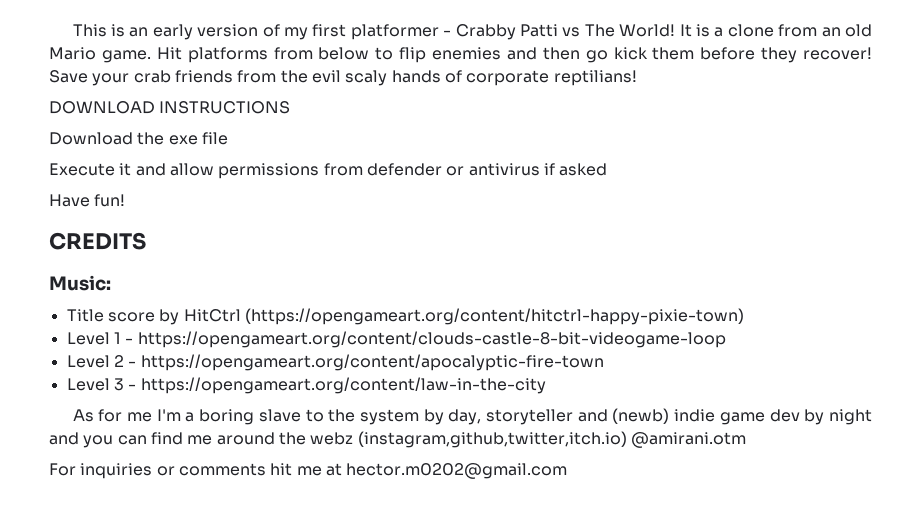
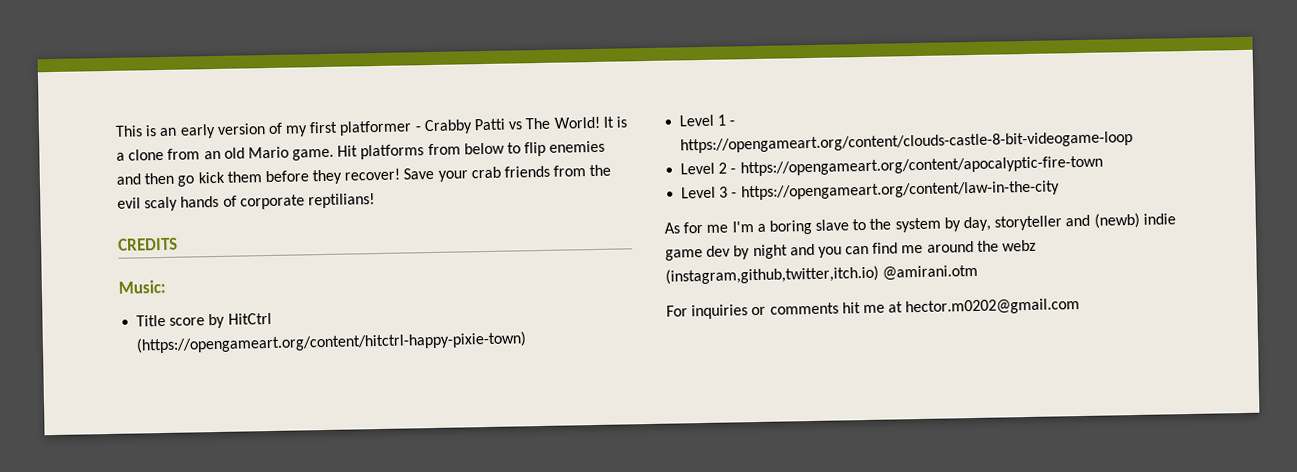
- DOWNLOAD INSTRUCTIONS
- Download the exe file
- Execute it and allow permissions from defender or antivirus if asked
- Have fun!

